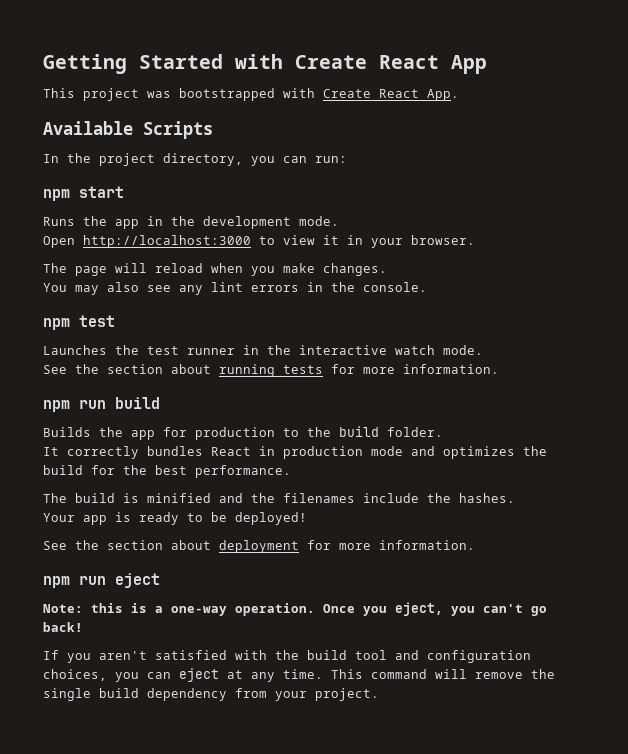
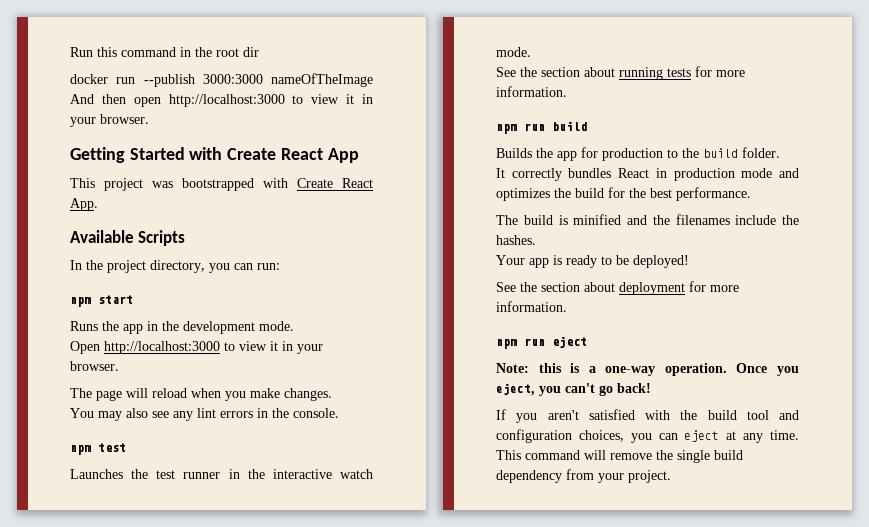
+ Run this command in the root dir
+ docker run --publish 3000:3000 nameOfTheImage And then open http://localhost:3000 to view it in your browser.

